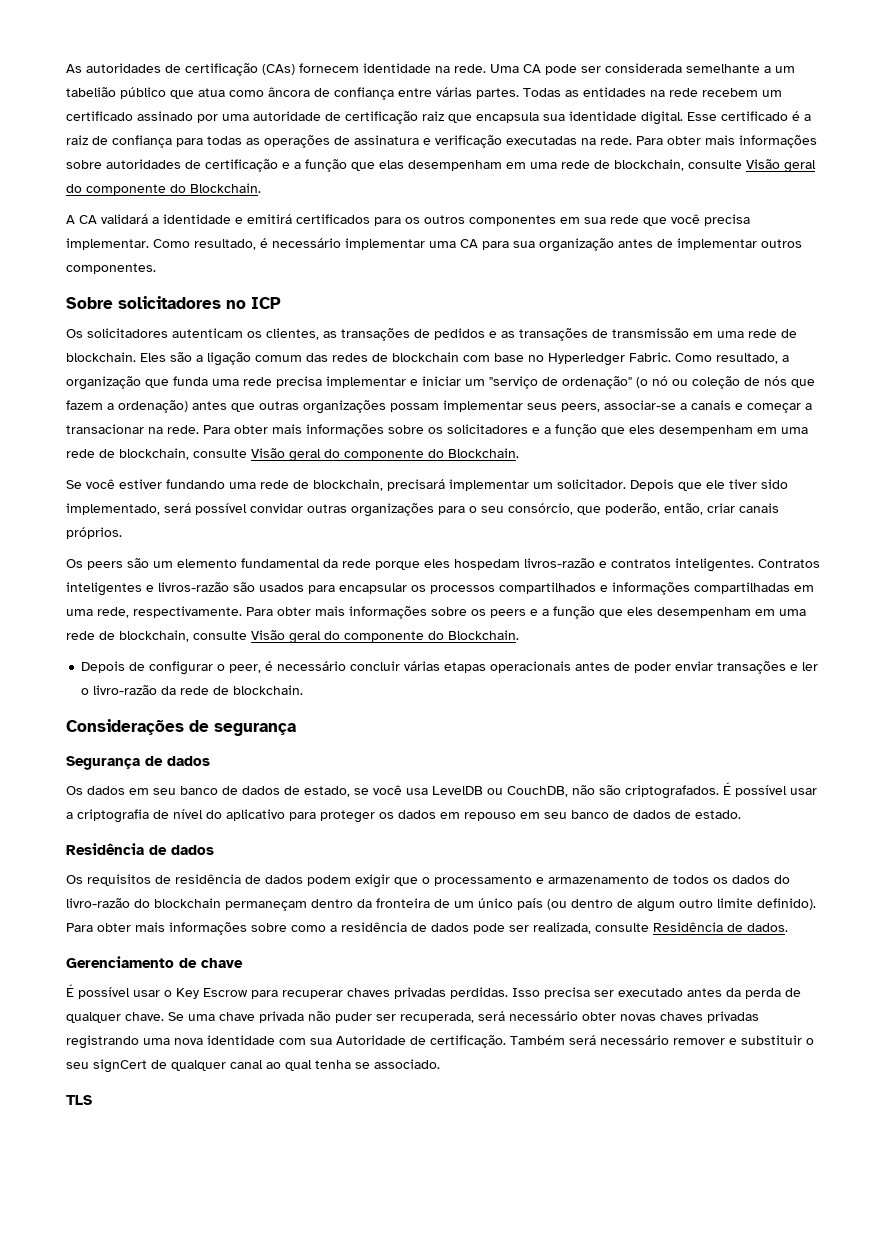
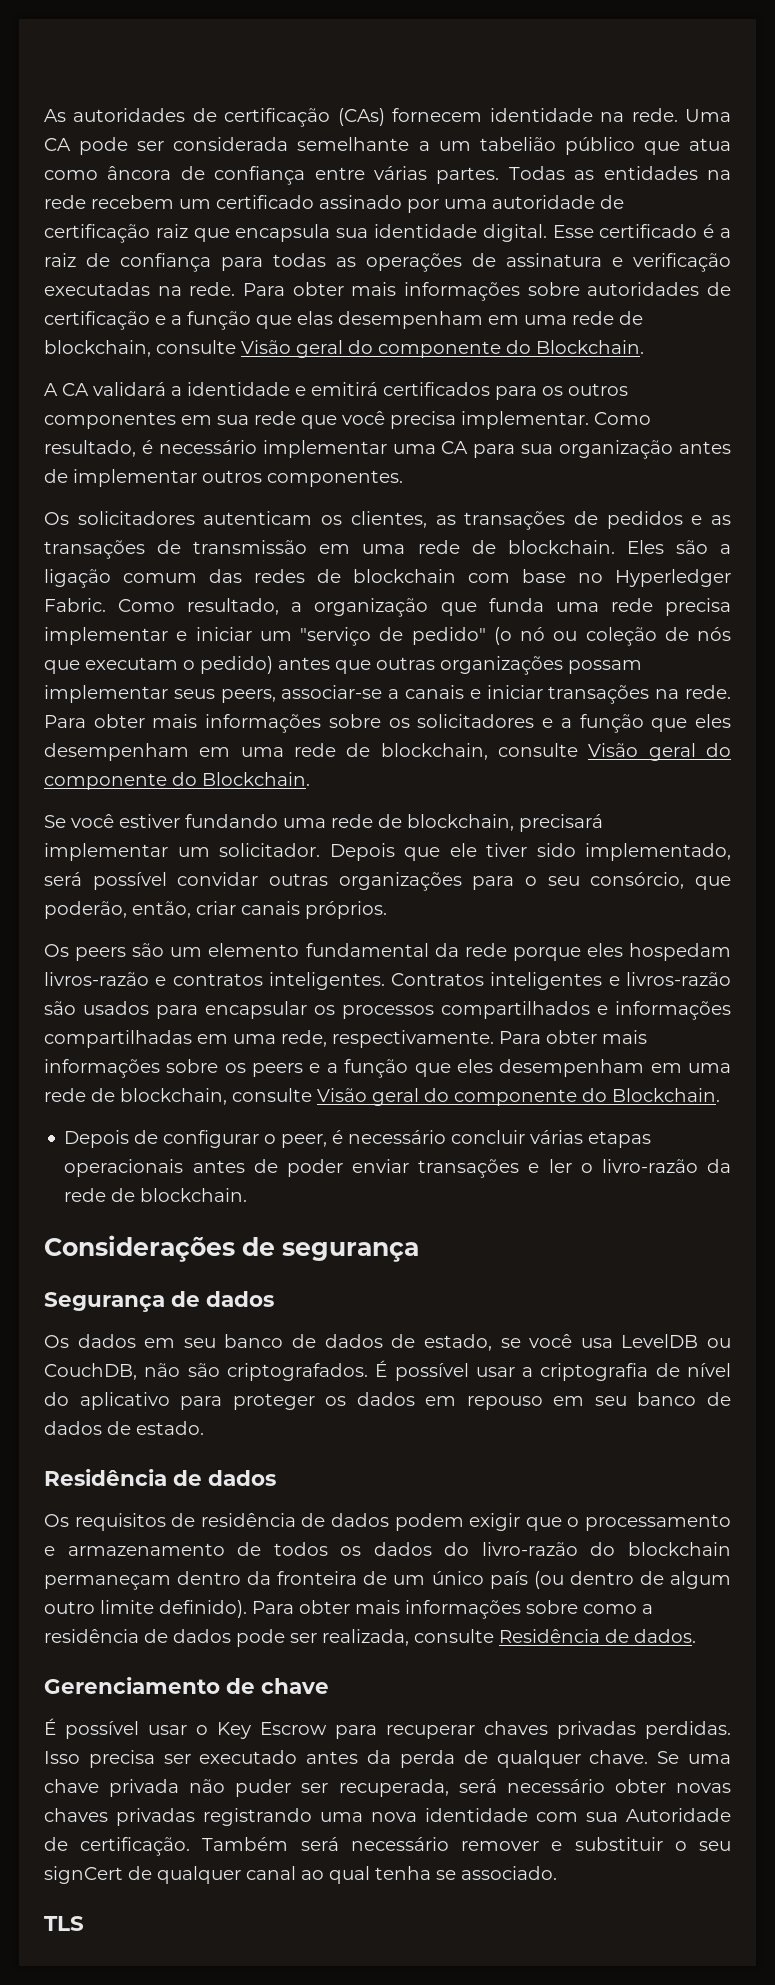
- Sobre solicitadores no ICP
- Como resultado, a organização que funda uma rede precisa implementar e iniciar um "serviço de ordenação" (o nó ou coleção de nós que fazem a ordenação) antes que outras organizações possam implementar seus peers, associar-se a canais e começar a transacionar na rede.
+ Como resultado, a organização que funda uma rede precisa implementar e iniciar um "serviço de pedido" (o nó ou coleção de nós que executam o pedido) antes que outras organizações possam implementar seus peers, associar-se a canais e iniciar transações na rede.

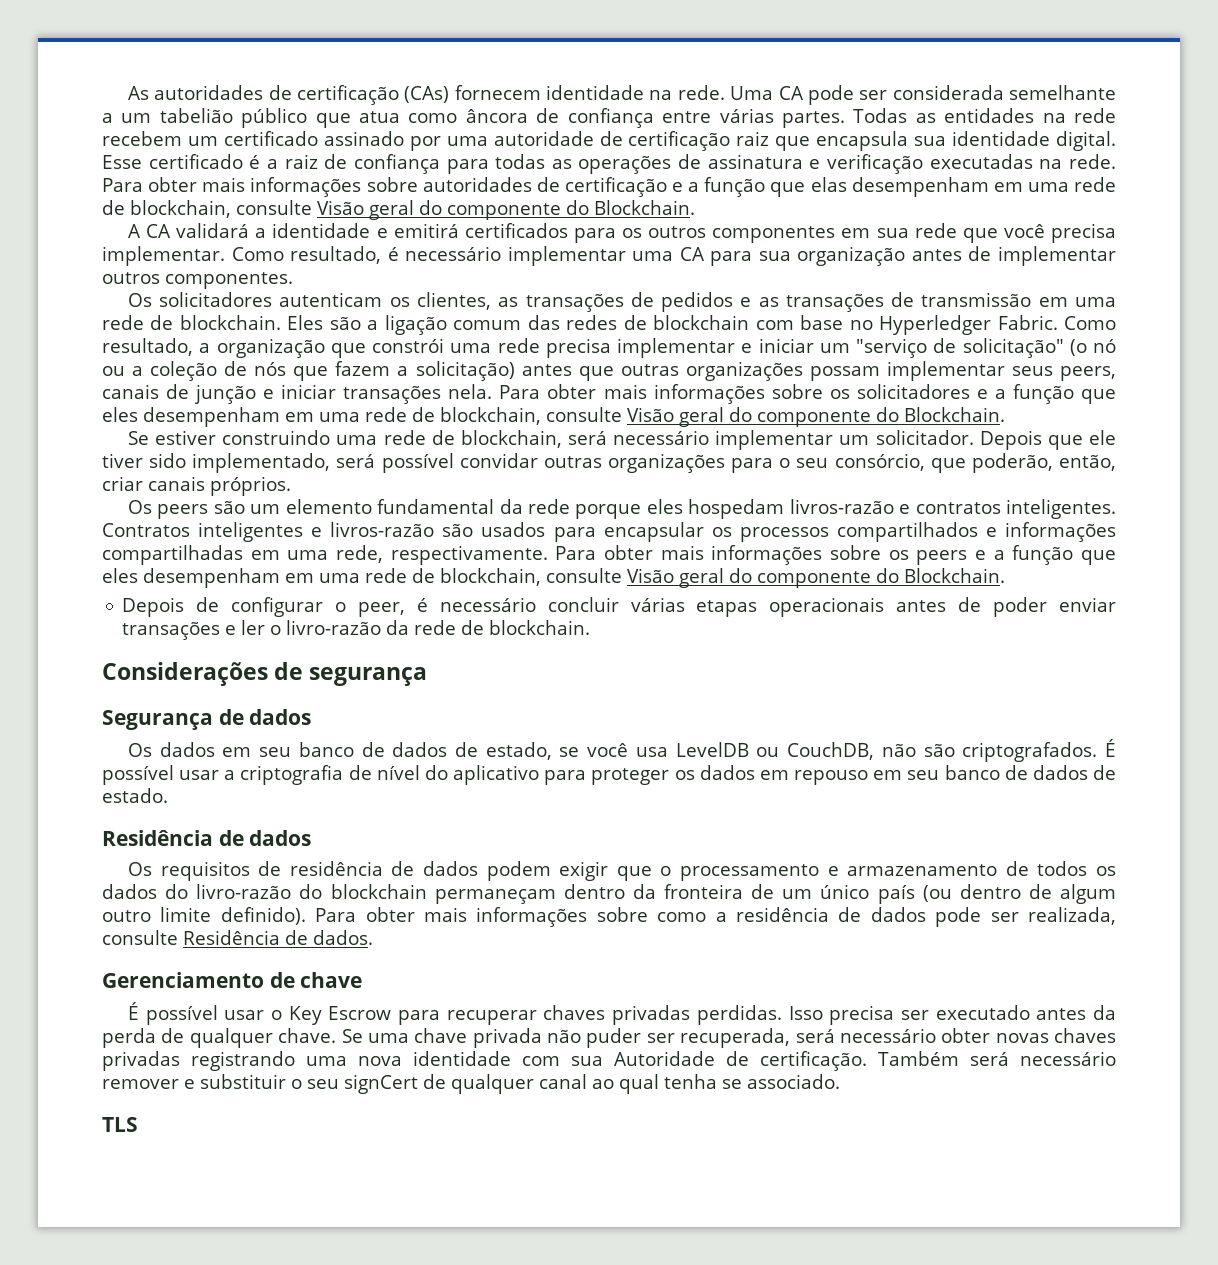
- Como resultado, a organização que funda uma rede precisa implementar e iniciar um "serviço de pedido" (o nó ou coleção de nós que executam o pedido) antes que outras organizações possam implementar seus peers, associar-se a canais e iniciar transações na rede.
+ Como resultado, a organização que constrói uma rede precisa implementar e iniciar um "serviço de solicitação" (o nó ou a coleção de nós que fazem a solicitação) antes que outras organizações possam implementar seus peers, canais de junção e iniciar transações nela.
- Se você estiver fundando uma rede de blockchain, precisará implementar um solicitador.
+ Se estiver construindo uma rede de blockchain, será necessário implementar um solicitador.

